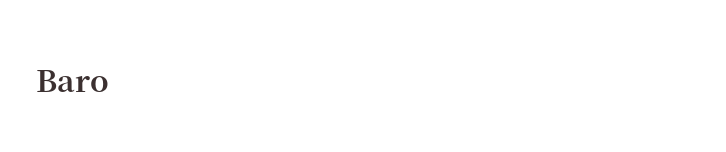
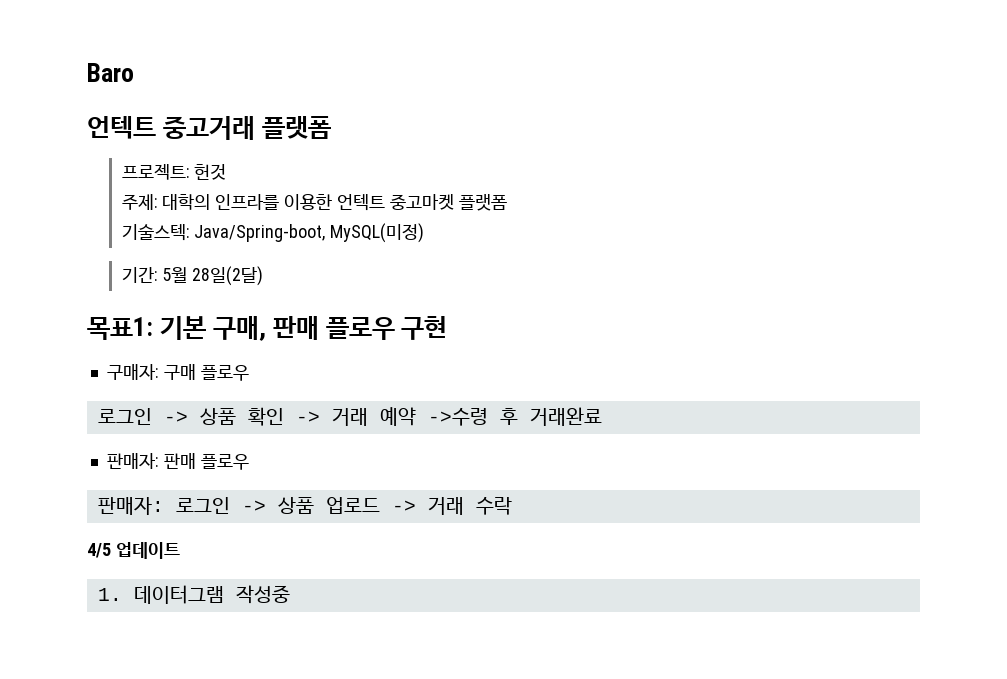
+ 언텍트 중고거래 플랫폼
+ 프로젝트: 헌것
+ 주제: 대학의 인프라를 이용한 언텍트 중고마켓 플랫폼
+ 기술스텍: Java/Spring-boot, MySQL(미정)
+ 기간: 5월 28일(2달)
+ 목표1: 기본 구매, 판매 플로우 구현
+ 구매자: 구매 플로우
+ 로그인 -> 상품 확인 -> 거래 예약 ->수령 후 거래완료
+ 판매자: 판매 플로우
+ 판매자: 로그인 -> 상품 업로드 -> 거래 수락
+ 4/5 업데이트
+ 1. 데이터그램 작성중

